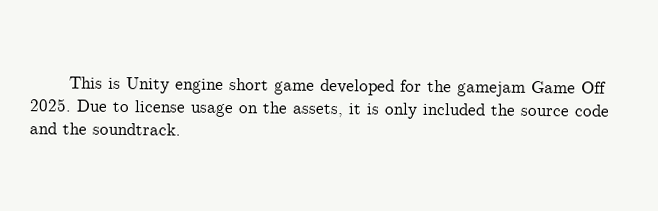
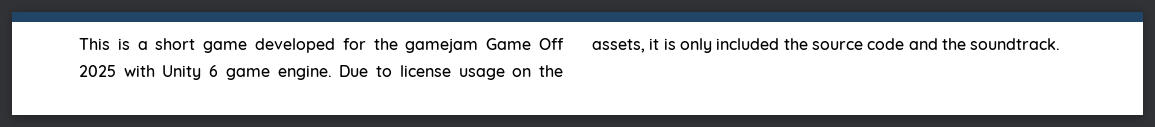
- This is Unity engine short game developed for the gamejam Game Off 2025.
+ This is a short game developed for the gamejam Game Off 2025 with Unity 6 game engine.

